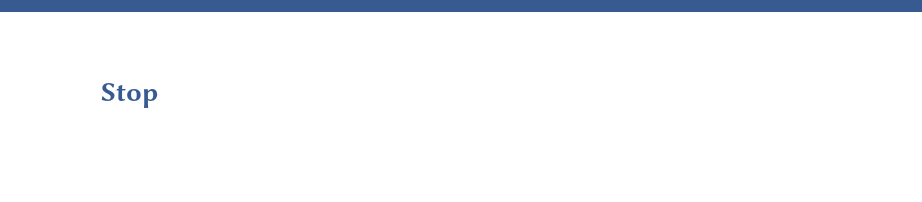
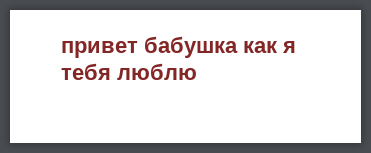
- Stop
+ привет бабушка как я тебя люблю

